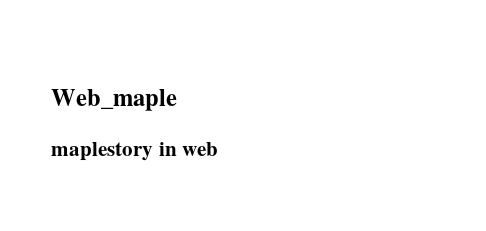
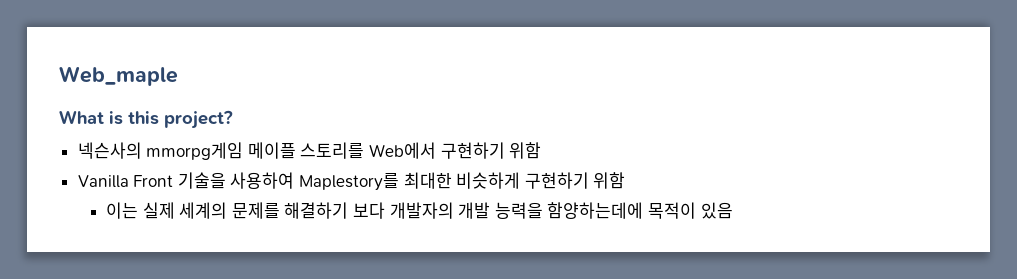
- maplestory in web
+ What is this project?
+ 넥슨사의 mmorpg게임 메이플 스토리를 Web에서 구현하기 위함
+ Vanilla Front 기술을 사용하여 Maplestory를 최대한 비슷하게 구현하기 위함
+ 이는 실제 세계의 문제를 해결하기 보다 개발자의 개발 능력을 함양하는데에 목적이 있음

